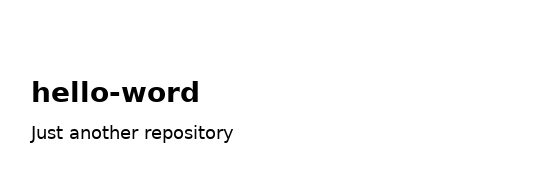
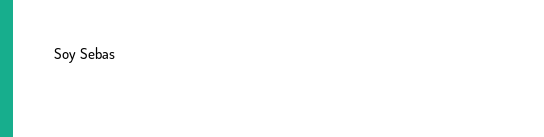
- hello-word
- Just another repository
+ Soy Sebas

